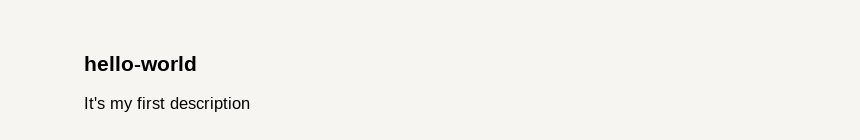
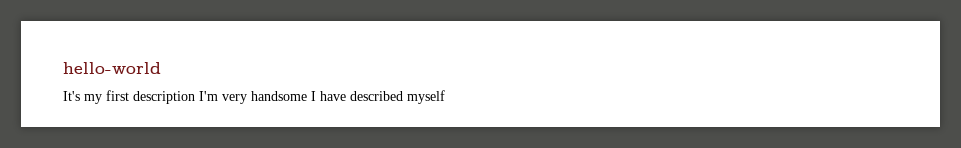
- It's my first description
+ It's my first description I'm very handsome I have described myself

